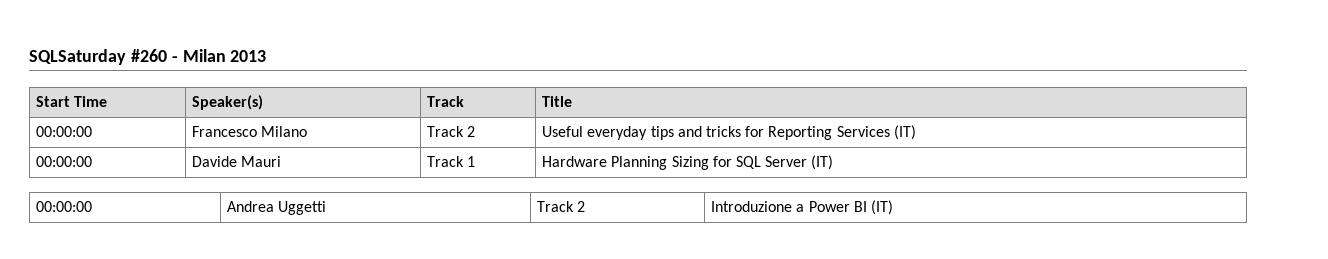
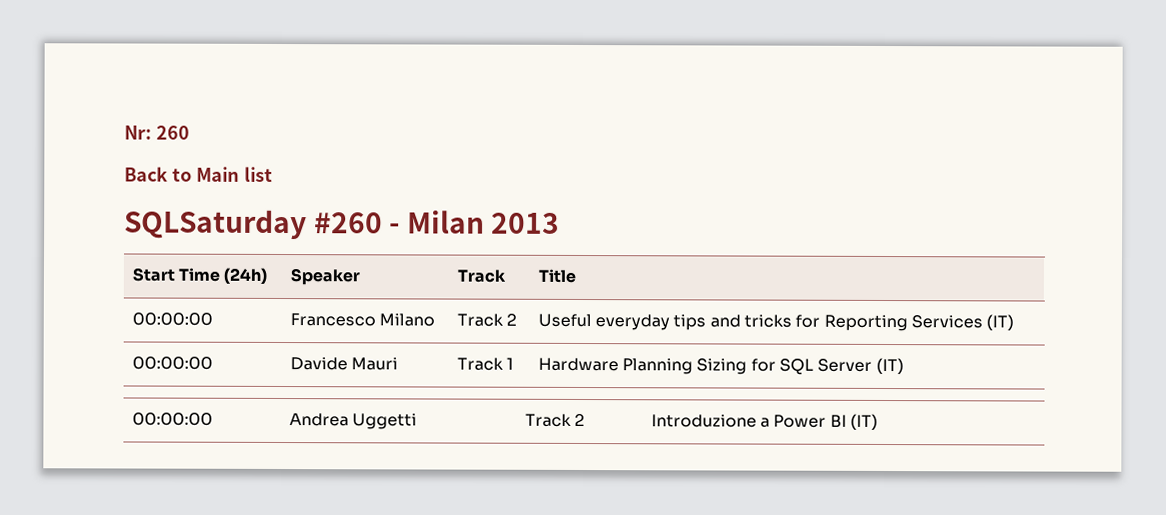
+ Nr: 260
+ Back to Main list
- Start Time | Speaker(s) | Track | Title
+ Start Time (24h) | Speaker | Track | Title

